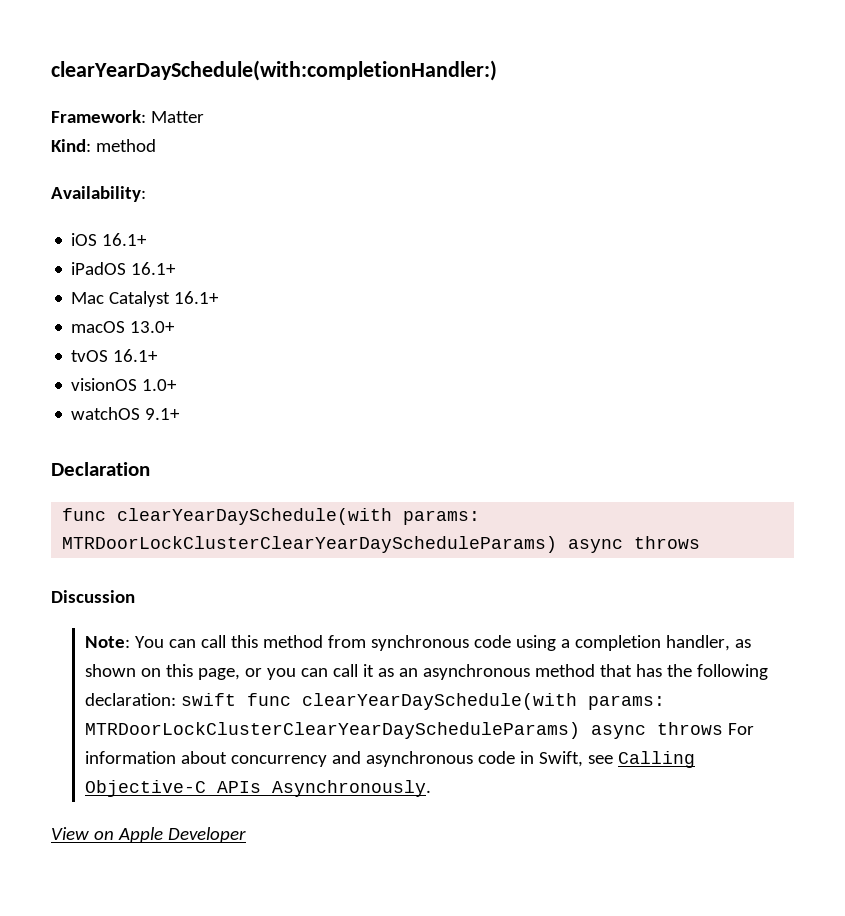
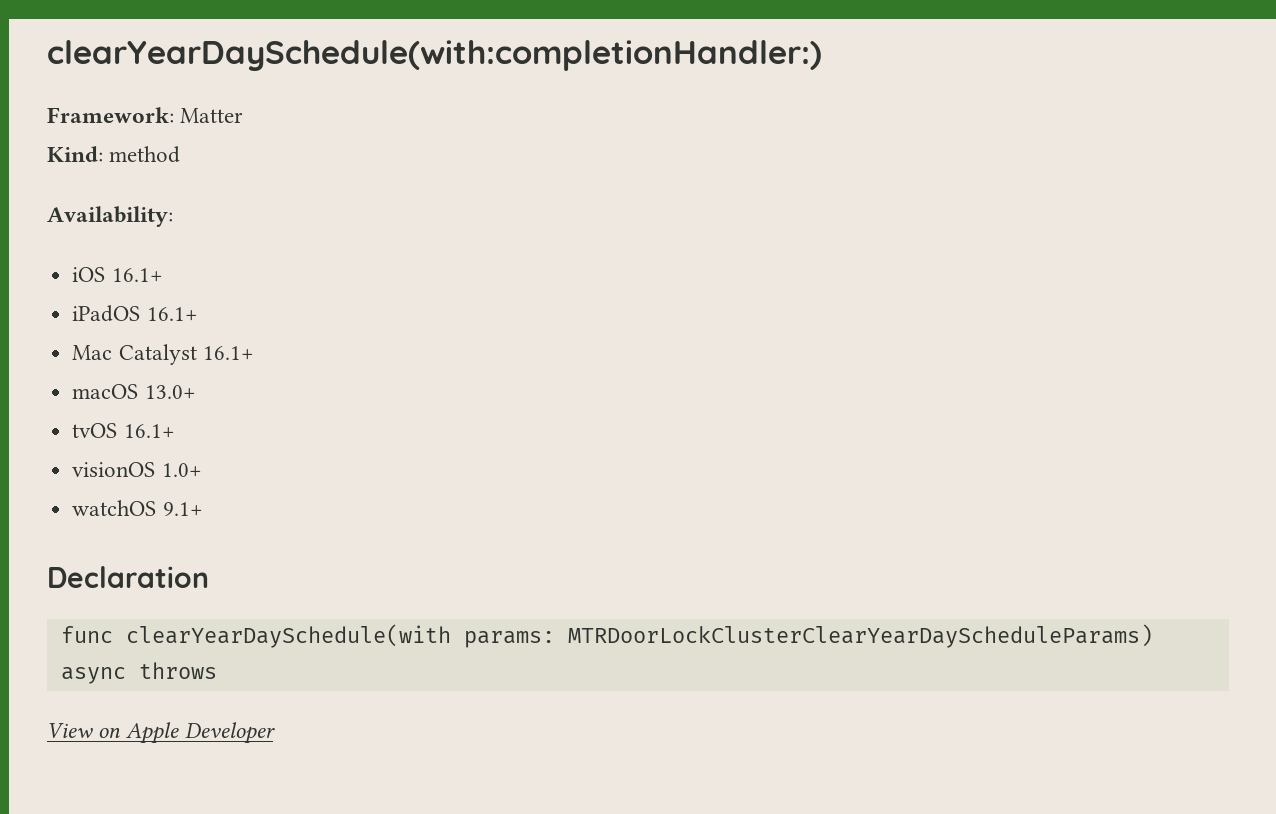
- Discussion
- Note: You can call this method from synchronous code using a completion handler, as shown on this page, or you can call it as an asynchronous method that has the following declaration: swift func clearYearDaySchedule(with params: MTRDoorLockClusterClearYearDayScheduleParams) async throws For information about concurrency and asynchronous code in Swift, see Calling Objective-C APIs Asynchronously.

